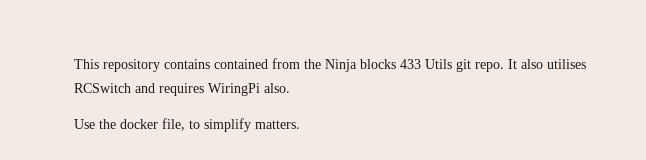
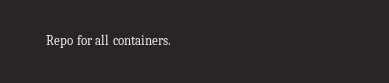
- This repository contains contained from the Ninja blocks 433 Utils git repo. It also utilises RCSwitch and requires WiringPi also.
- Use the docker file, to simplify matters.
+ Repo for all containers.

